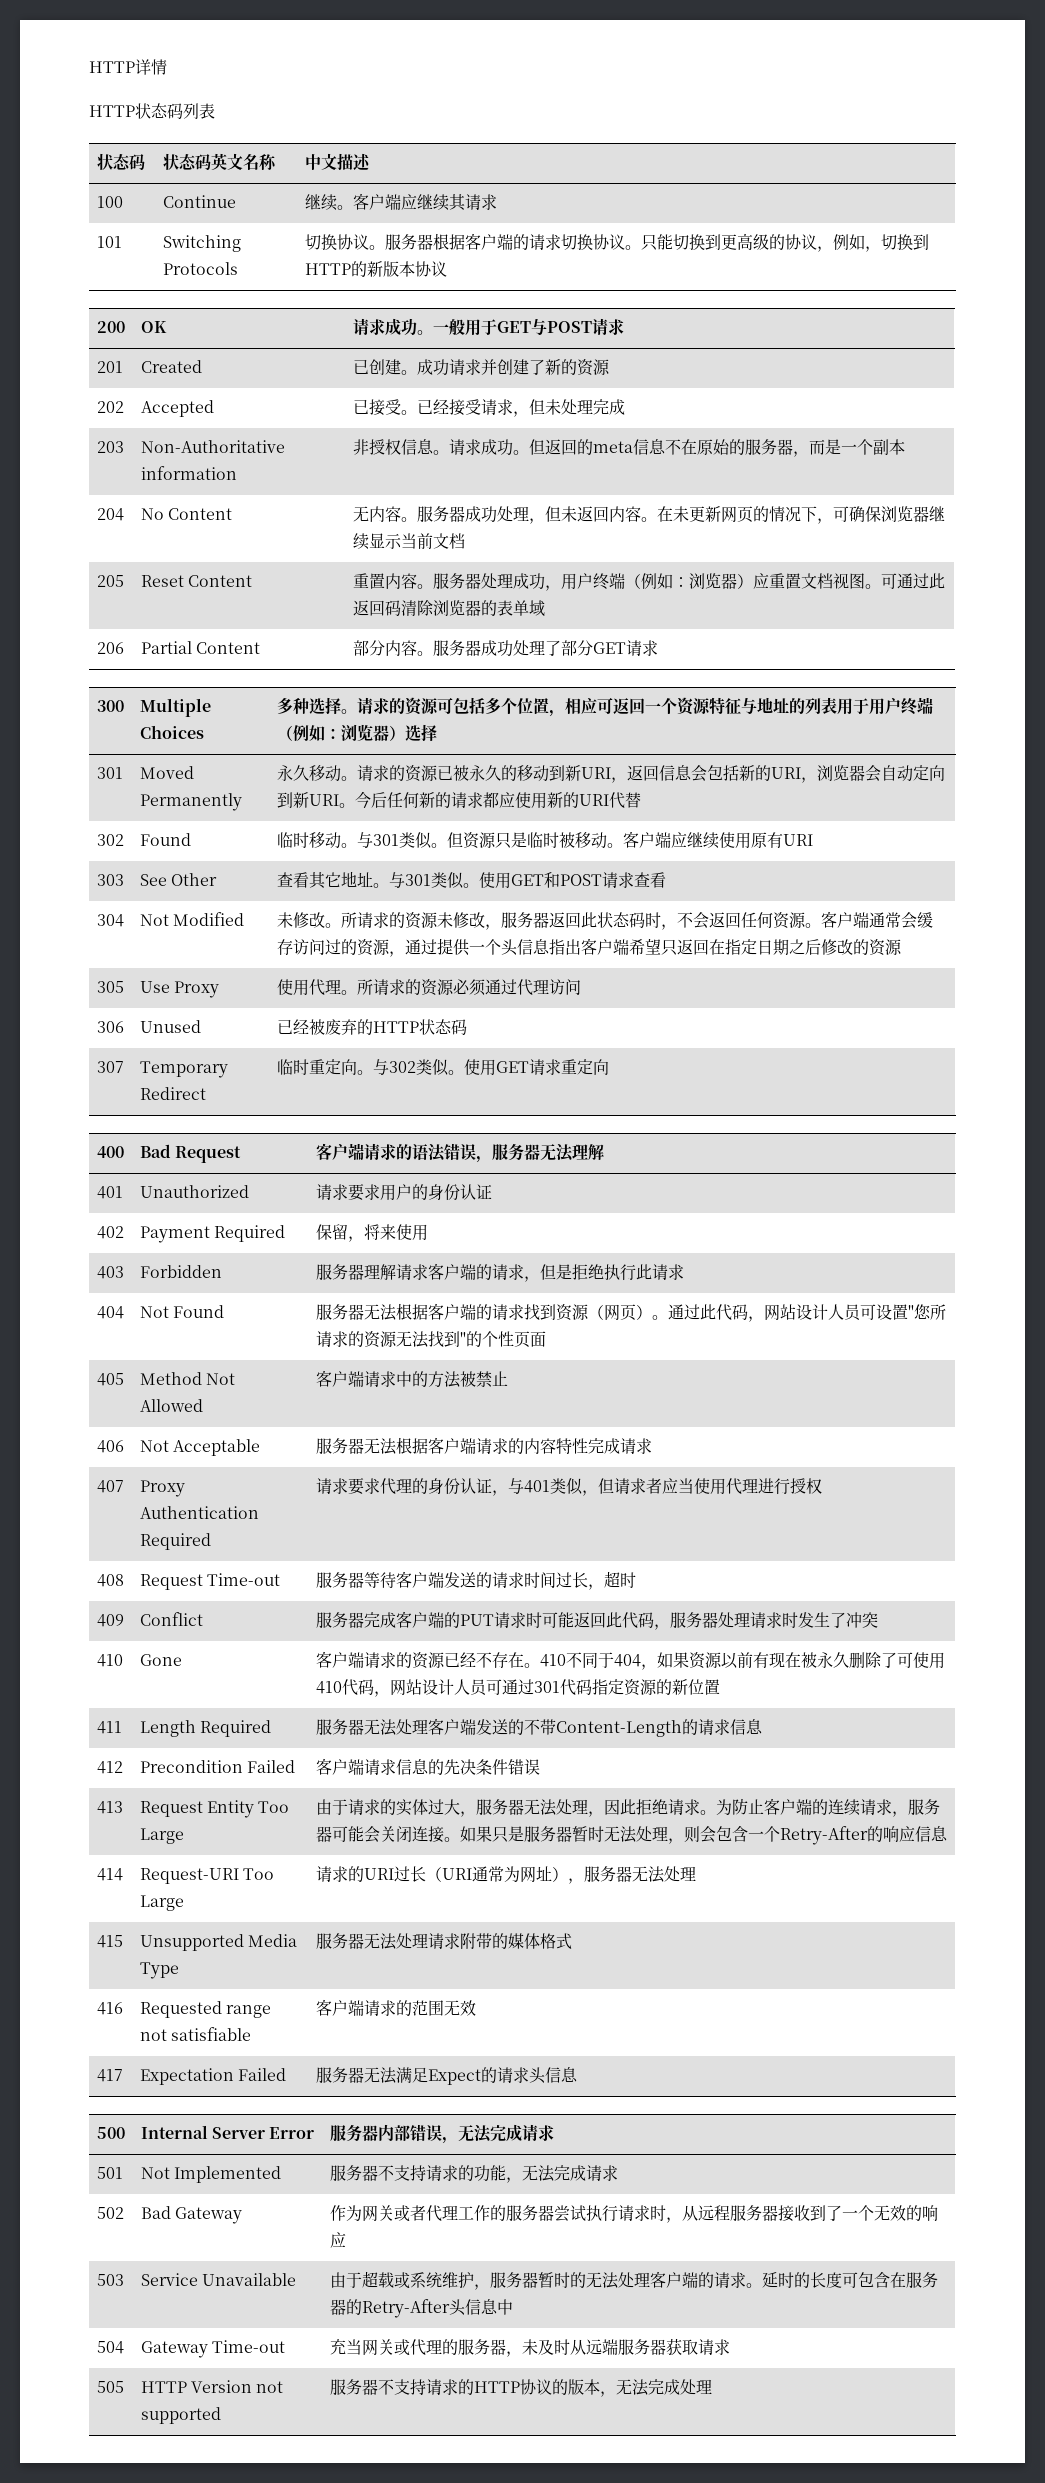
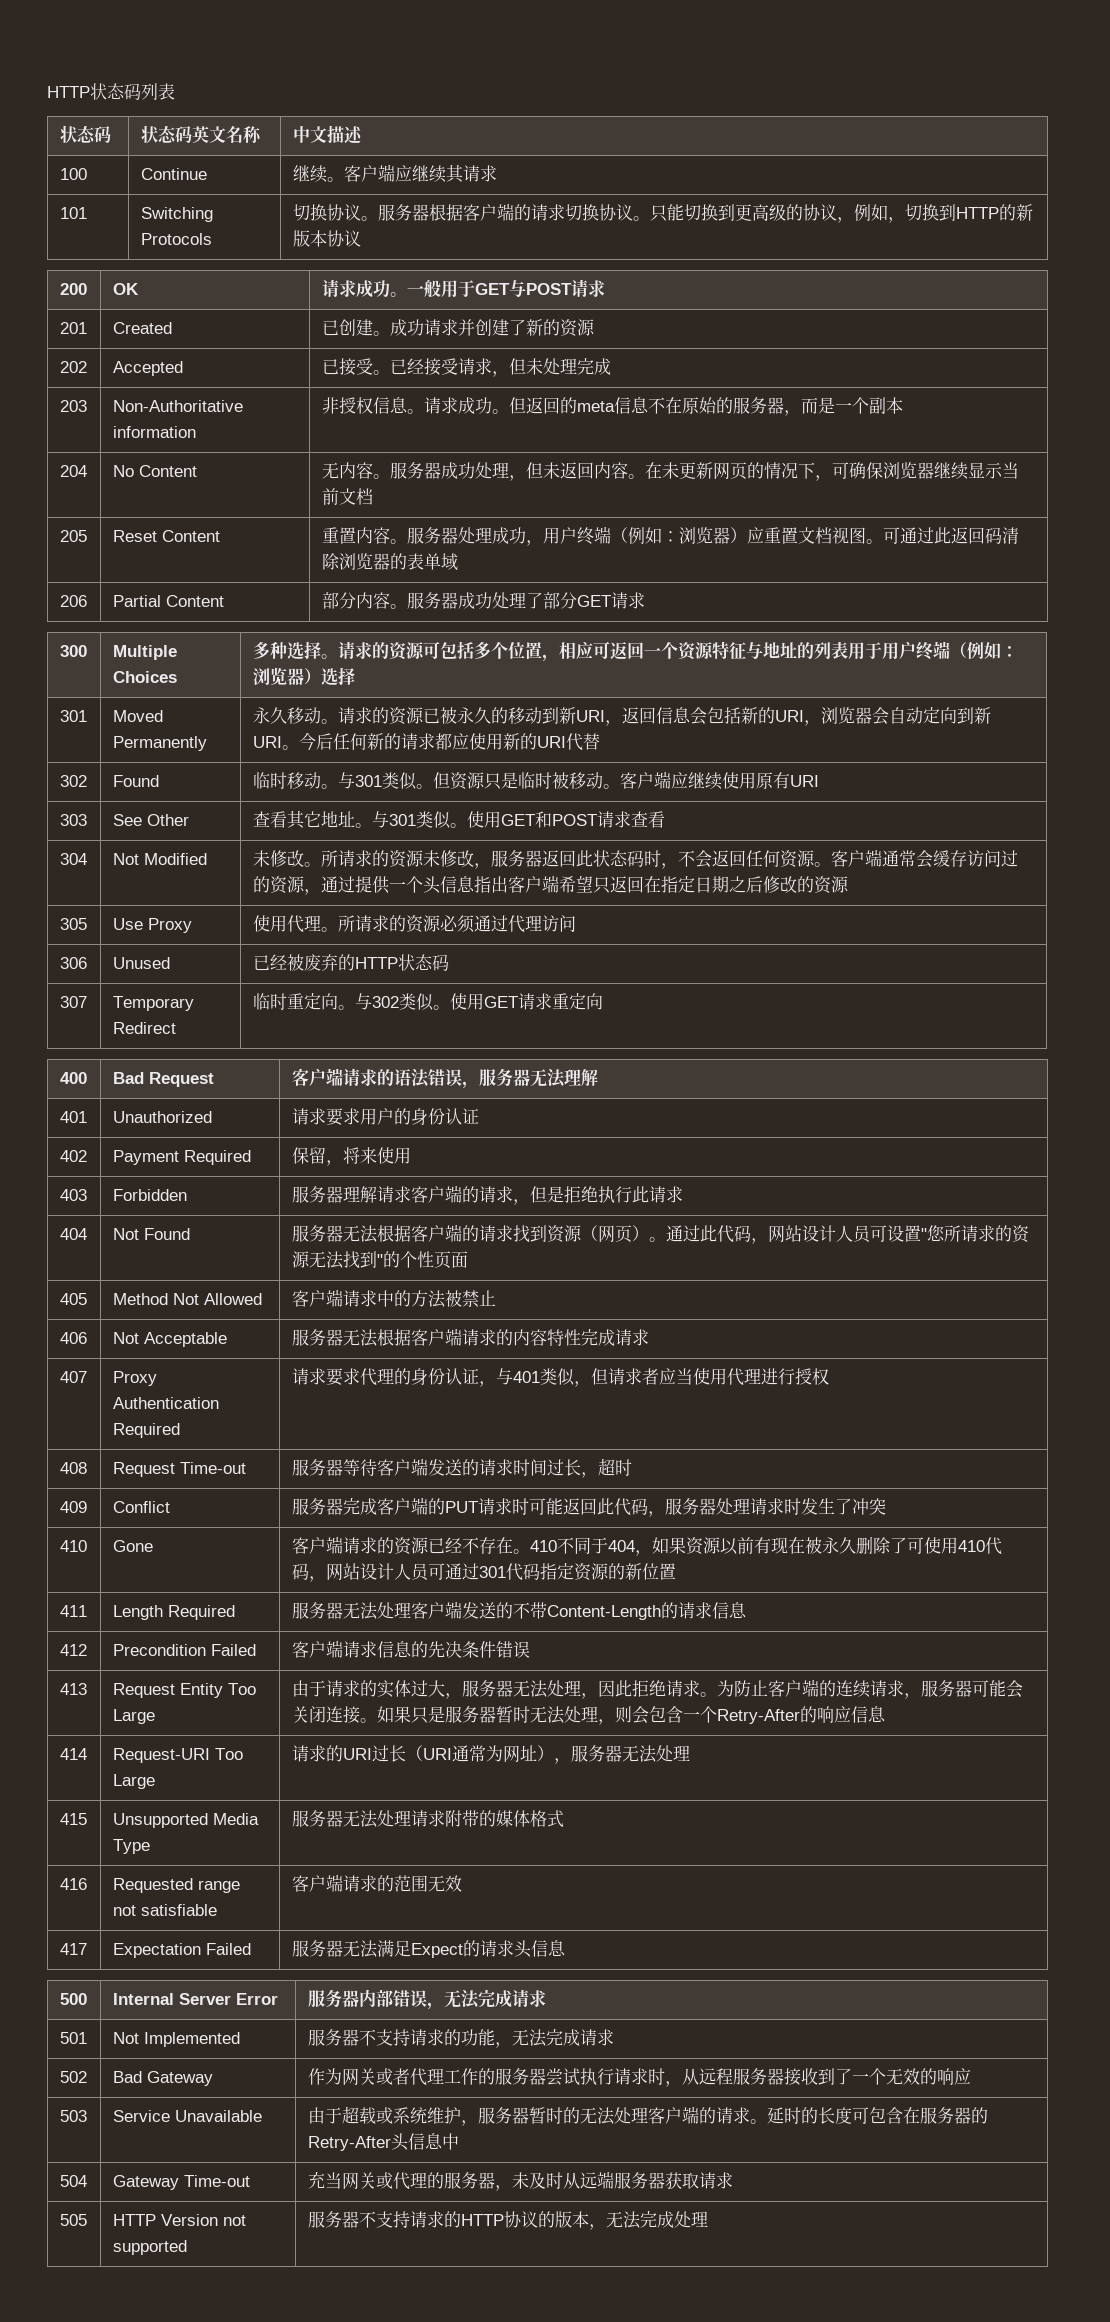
- HTTP详情

